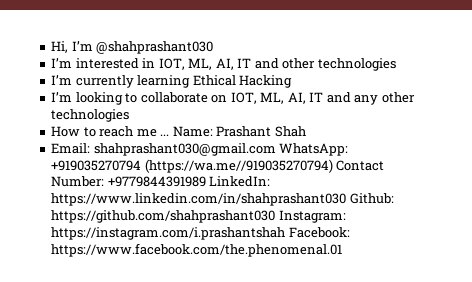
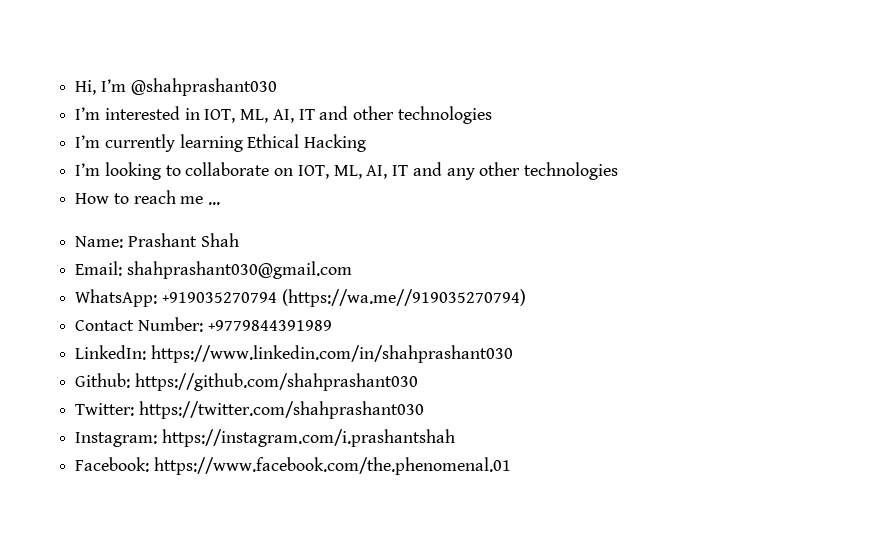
- How to reach me ... Name: Prashant Shah
+ How to reach me ...
+ Name: Prashant Shah
- Email: shahprashant030@gmail.com WhatsApp: +919035270794 (https://wa.me//919035270794) Contact Number: +9779844391989 LinkedIn: https://www.linkedin.com/in/shahprashant030 Github: https://github.com/shahprashant030 Instagram: https://instagram.com/i.prashantshah Facebook: https://www.facebook.com/the.phenomenal.01
+ Email: shahprashant030@gmail.com
+ WhatsApp: +919035270794 (https://wa.me//919035270794)
+ Contact Number: +9779844391989
+ LinkedIn: https://www.linkedin.com/in/shahprashant030
+ Github: https://github.com/shahprashant030
+ Twitter: https://twitter.com/shahprashant030
+ Instagram: https://instagram.com/i.prashantshah
+ Facebook: https://www.facebook.com/the.phenomenal.01

